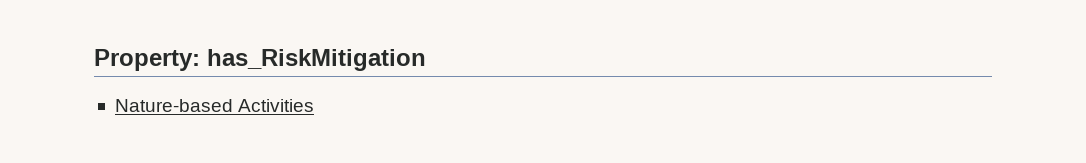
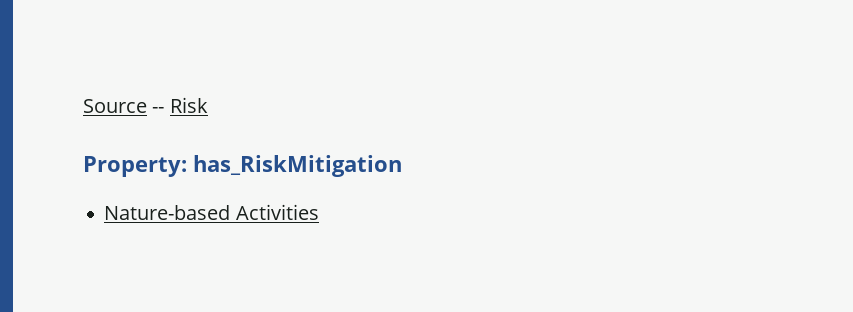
+ Source -- Risk

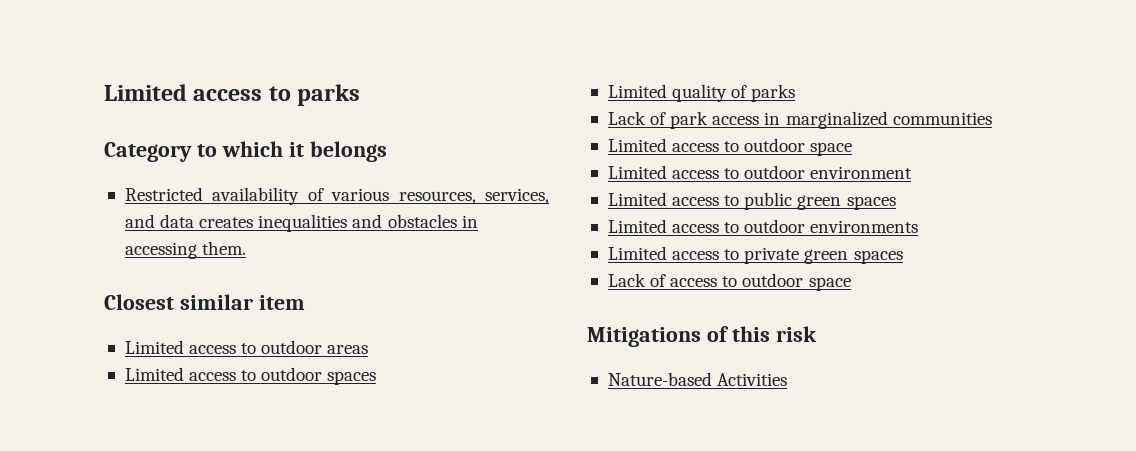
- Source -- Risk
- Property: has_RiskMitigation
+ Limited access to parks
+ Category to which it belongs
+ Restricted availability of various resources, services, and data creates inequalities and obstacles in accessing them.
+ Closest similar item
+ Limited access to outdoor areas
+ Limited access to outdoor spaces
+ Limited quality of parks
+ Lack of park access in marginalized communities
+ Limited access to outdoor space
+ Limited access to outdoor environment
+ Limited access to public green spaces
+ Limited access to outdoor environments
+ Limited access to private green spaces
+ Lack of access to outdoor space
+ Mitigations of this risk

